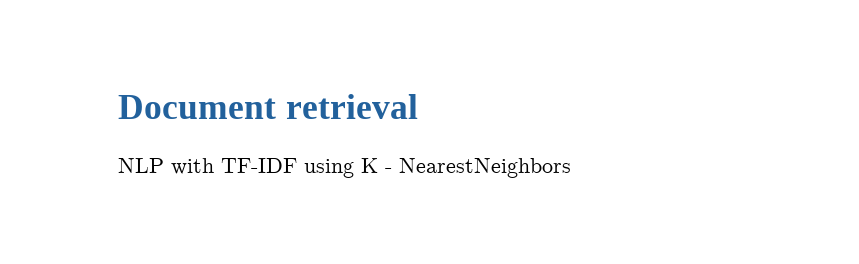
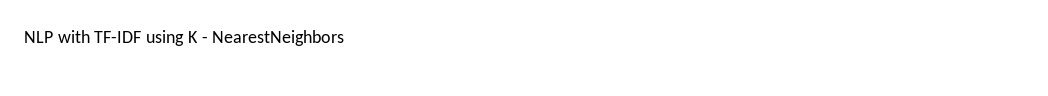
- Document retrieval

